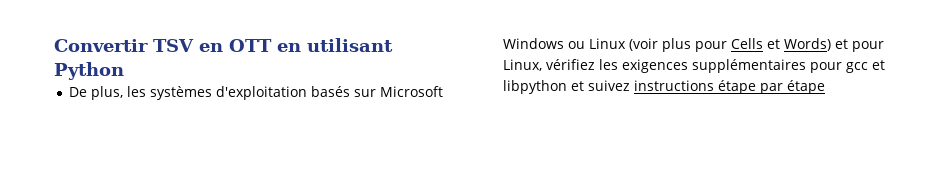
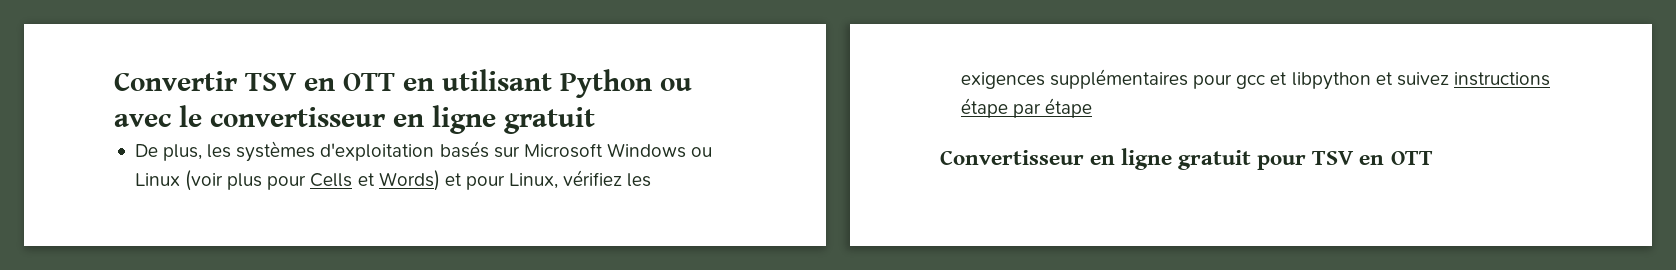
- Convertir TSV en OTT en utilisant Python
+ Convertir TSV en OTT en utilisant Python ou avec le convertisseur en ligne gratuit
+ Convertisseur en ligne gratuit pour TSV en OTT

